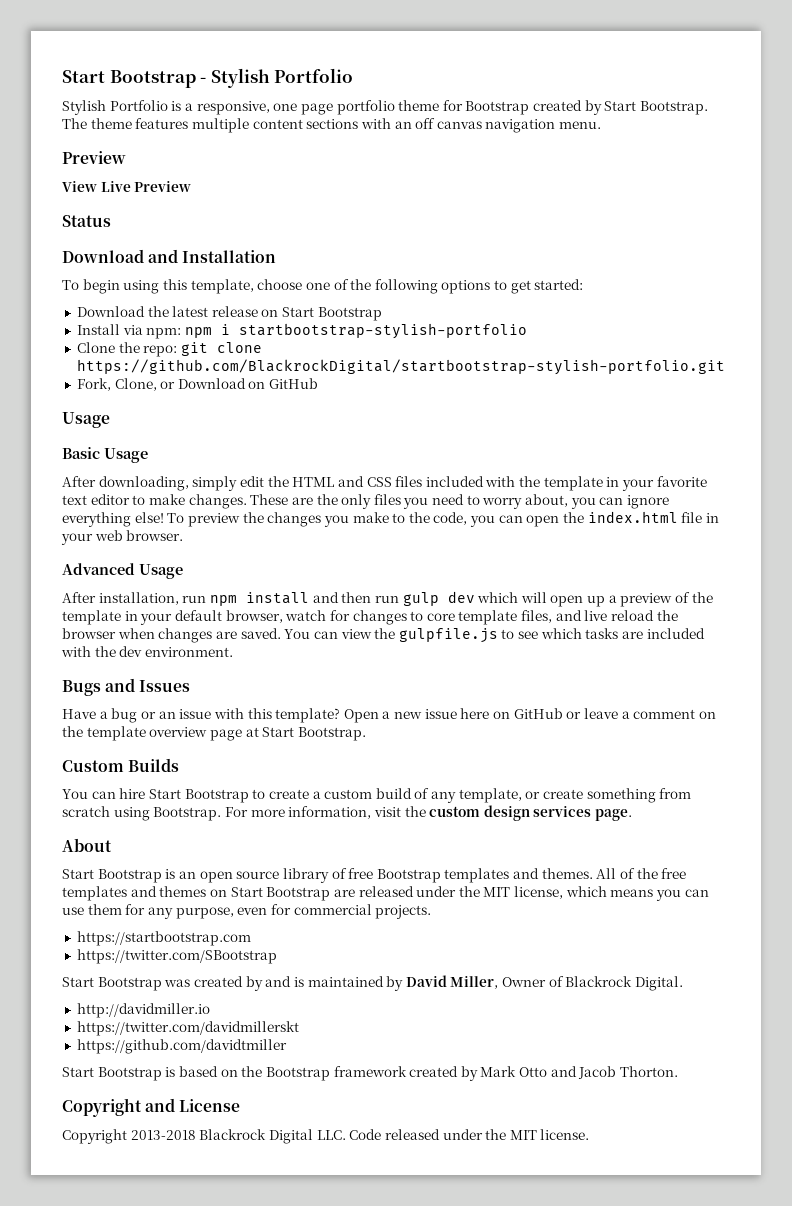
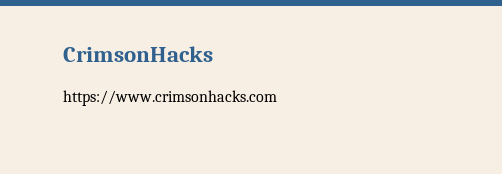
- Start Bootstrap - Stylish Portfolio
- Stylish Portfolio is a responsive, one page portfolio theme for Bootstrap created by Start Bootstrap. The theme features multiple content sections with an off canvas navigation menu.
- Preview
- View Live Preview
- Status
- Download and Installation
- To begin using this template, choose one of the following options to get started:
- Download the latest release on Start Bootstrap
- Install via npm: npm i startbootstrap-stylish-portfolio
- Clone the repo: git clone https://github.com/BlackrockDigital/startbootstrap-stylish-portfolio.git
- Fork, Clone, or Download on GitHub
- Usage
- Basic Usage
- After downloading, simply edit the HTML and CSS files included with the template in your favorite text editor to make changes. These are the only files you need to worry about, you can ignore everything else! To preview the changes you make to the code, you can open the index.html file in your web browser.
- Advanced Usage
- After installation, run npm install and then run gulp dev which will open up a preview of the template in your default browser, watch for changes to core template files, and live reload the browser when changes are saved. You can view the gulpfile.js to see which tasks are included with the dev environment.
- Bugs and Issues
- Have a bug or an issue with this template? Open a new issue here on GitHub or leave a comment on the template overview page at Start Bootstrap.
- Custom Builds
- You can hire Start Bootstrap to create a custom build of any template, or create something from scratch using Bootstrap. For more information, visit the custom design services page.
- About
- Start Bootstrap is an open source library of free Bootstrap templates and themes. All of the free templates and themes on Start Bootstrap are released under the MIT license, which means you can use them for any purpose, even for commercial projects.
- https://startbootstrap.com
- https://twitter.com/SBootstrap
- Start Bootstrap was created by and is maintained by David Miller, Owner of Blackrock Digital.
- http://davidmiller.io
- https://twitter.com/davidmillerskt
- https://github.com/davidtmiller
- Start Bootstrap is based on the Bootstrap framework created by Mark Otto and Jacob Thorton.
- Copyright and License
- Copyright 2013-2018 Blackrock Digital LLC. Code released under the MIT license.
+ CrimsonHacks
+ https://www.crimsonhacks.com

